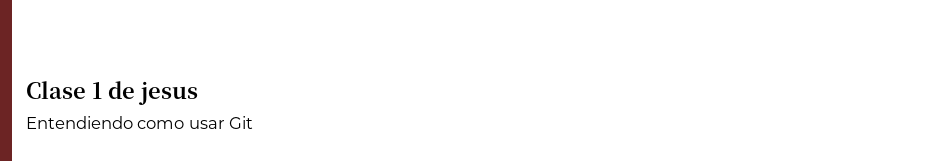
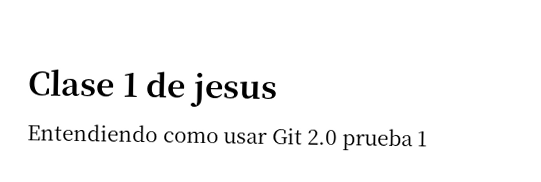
- Entendiendo como usar Git
+ Entendiendo como usar Git 2.0 prueba 1

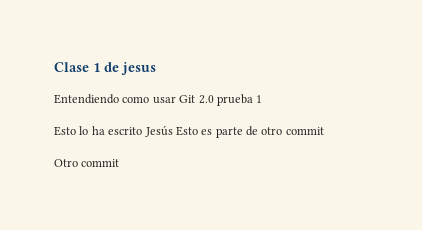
+ Esto lo ha escrito Jesús Esto es parte de otro commit
+ Otro commit

